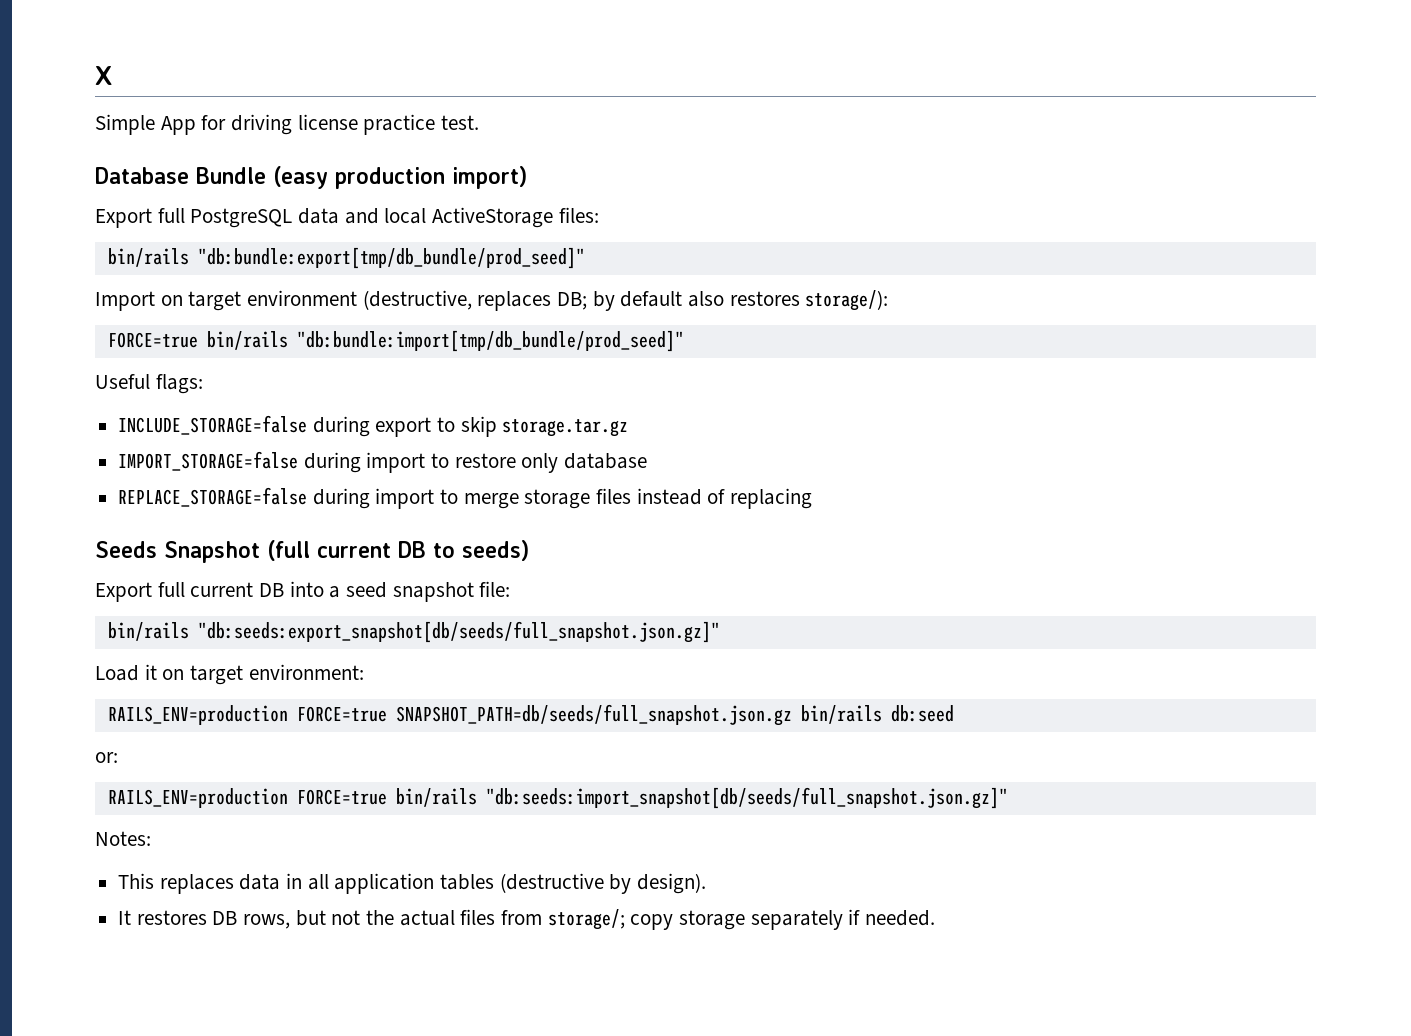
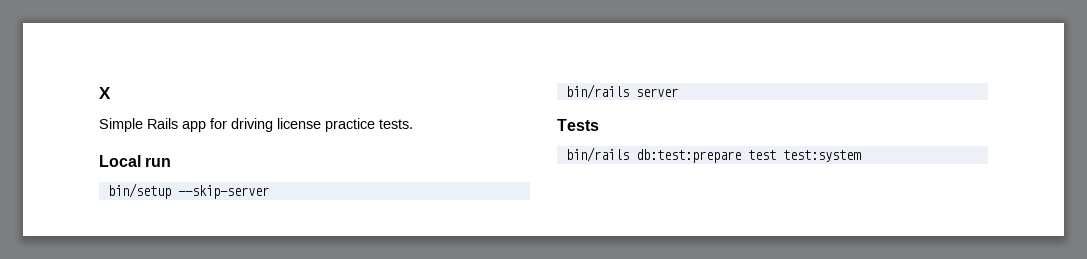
- Simple App for driving license practice test.
- Database Bundle (easy production import)
- Export full PostgreSQL data and local ActiveStorage files:
- bin/rails "db:bundle:export[tmp/db_bundle/prod_seed]"
- Import on target environment (destructive, replaces DB; by default also restores storage/):
- FORCE=true bin/rails "db:bundle:import[tmp/db_bundle/prod_seed]"
- Useful flags:
- INCLUDE_STORAGE=false during export to skip storage.tar.gz
- IMPORT_STORAGE=false during import to restore only database
- REPLACE_STORAGE=false during import to merge storage files instead of replacing
- Seeds Snapshot (full current DB to seeds)
- Export full current DB into a seed snapshot file:
- bin/rails "db:seeds:export_snapshot[db/seeds/full_snapshot.json.gz]"
- Load it on target environment:
- RAILS_ENV=production FORCE=true SNAPSHOT_PATH=db/seeds/full_snapshot.json.gz bin/rails db:seed
- or:
- RAILS_ENV=production FORCE=true bin/rails "db:seeds:import_snapshot[db/seeds/full_snapshot.json.gz]"
- Notes:
- This replaces data in all application tables (destructive by design).
- It restores DB rows, but not the actual files from storage/; copy storage separately if needed.
+ Simple Rails app for driving license practice tests.
+ Local run
+ bin/setup --skip-server
+ bin/rails server
+ Tests
+ bin/rails db:test:prepare test test:system

